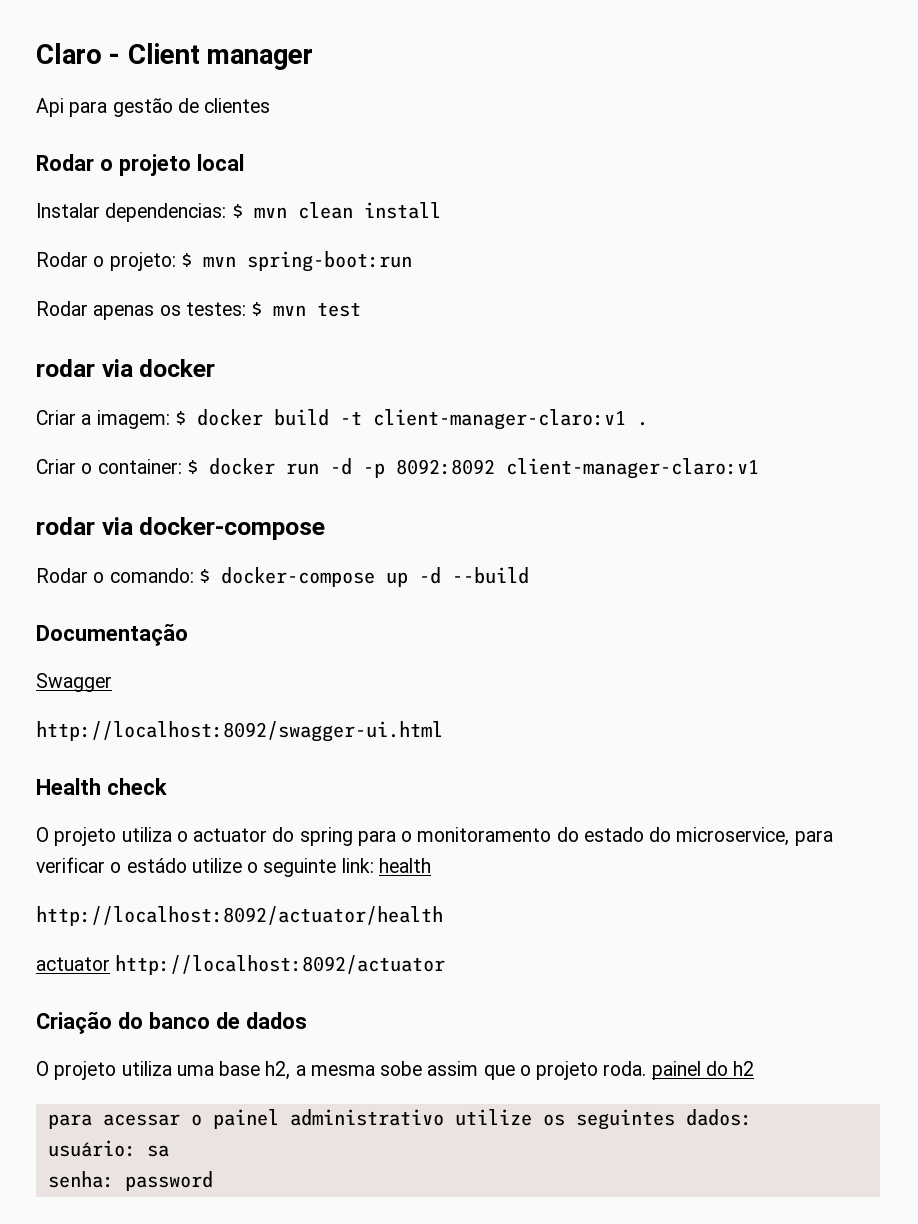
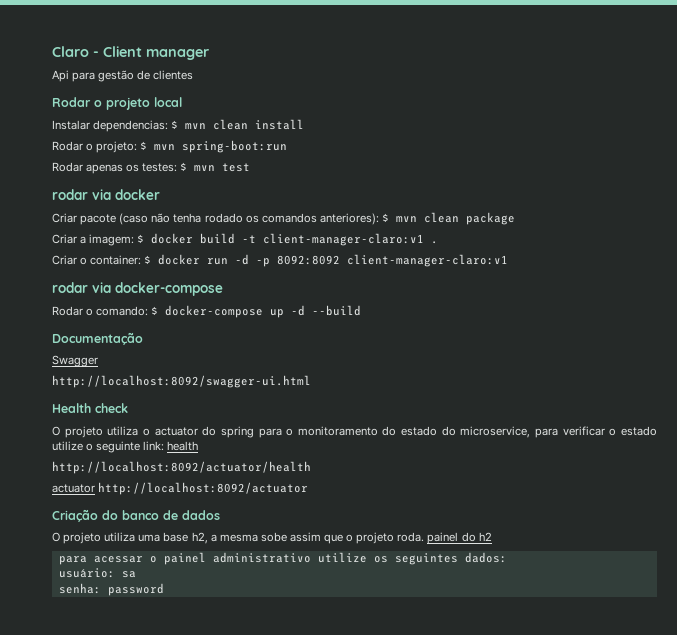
+ Criar pacote (caso não tenha rodado os comandos anteriores): $ mvn clean package
- O projeto utiliza o actuator do spring para o monitoramento do estado do microservice, para verificar o estádo utilize o seguinte link: health
+ O projeto utiliza o actuator do spring para o monitoramento do estado do microservice, para verificar o estado utilize o seguinte link: health

